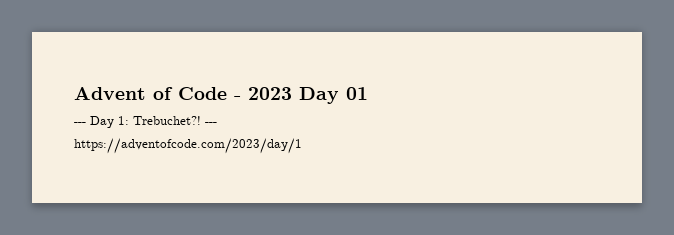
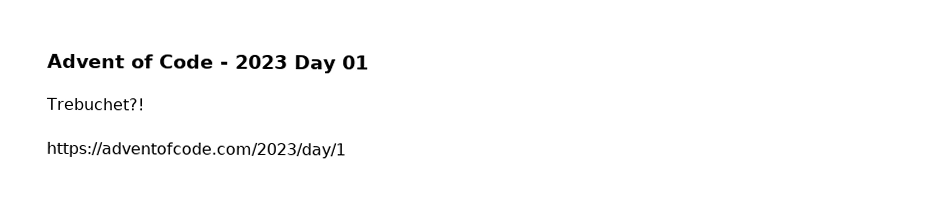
- --- Day 1: Trebuchet?! ---
+ Trebuchet?!

